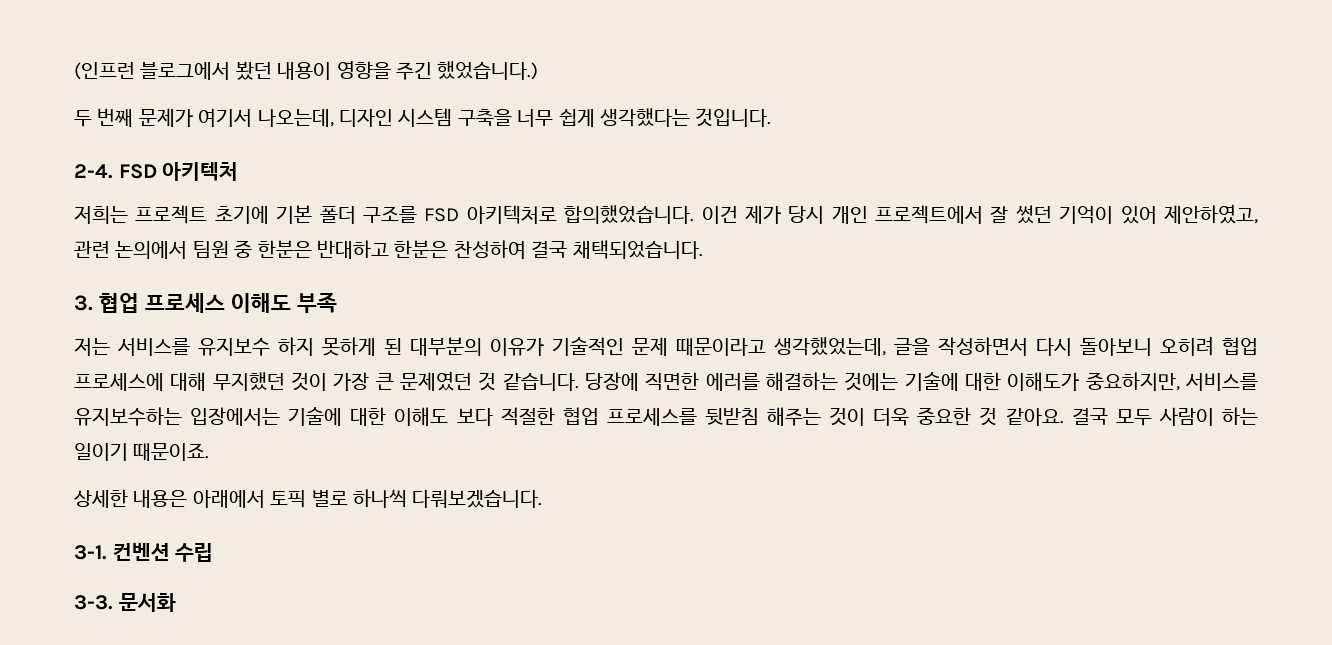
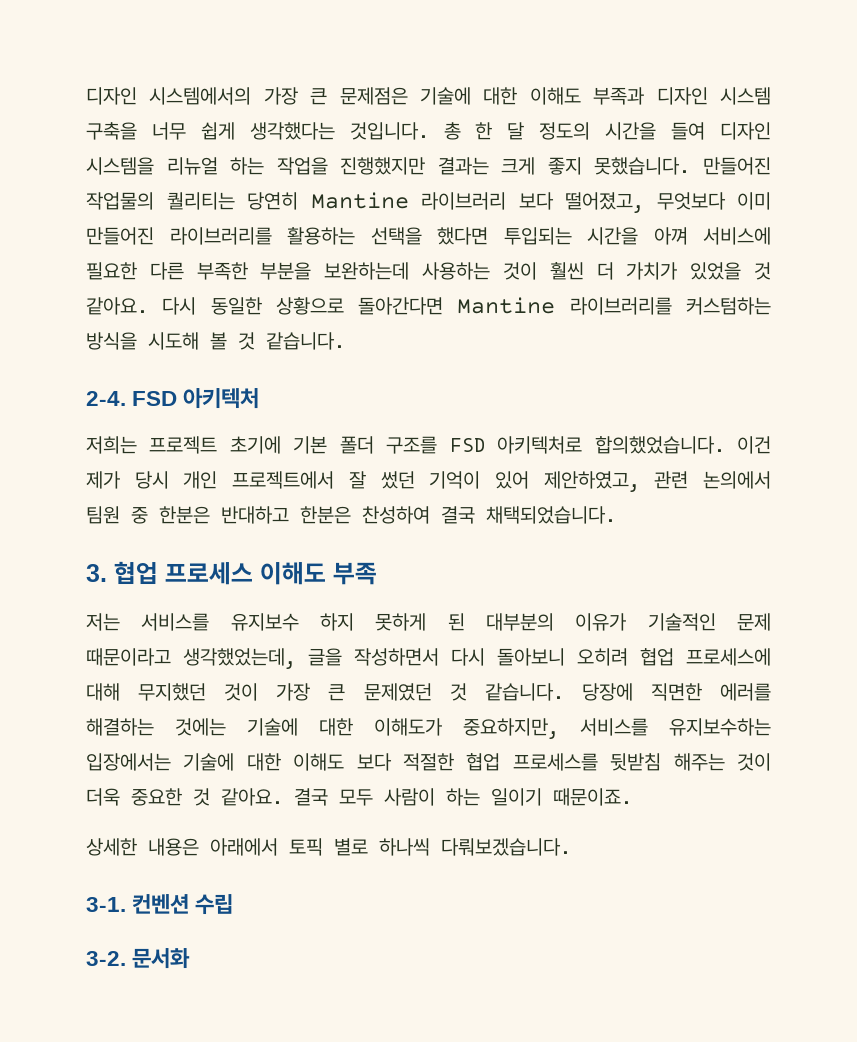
- (인프런 블로그에서 봤던 내용이 영향을 주긴 했었습니다.)
- 두 번째 문제가 여기서 나오는데, 디자인 시스템 구축을 너무 쉽게 생각했다는 것입니다.
+ 디자인 시스템에서의 가장 큰 문제점은 기술에 대한 이해도 부족과 디자인 시스템 구축을 너무 쉽게 생각했다는 것입니다. 총 한 달 정도의 시간을 들여 디자인 시스템을 리뉴얼 하는 작업을 진행했지만 결과는 크게 좋지 못했습니다. 만들어진 작업물의 퀄리티는 당연히 Mantine 라이브러리 보다 떨어졌고, 무엇보다 이미 만들어진 라이브러리를 활용하는 선택을 했다면 투입되는 시간을 아껴 서비스에 필요한 다른 부족한 부분을 보완하는데 사용하는 것이 훨씬 더 가치가 있었을 것 같아요. 다시 동일한 상황으로 돌아간다면 Mantine 라이브러리를 커스텀하는 방식을 시도해 볼 것 같습니다.
- 3-3.
+ 3-2.

